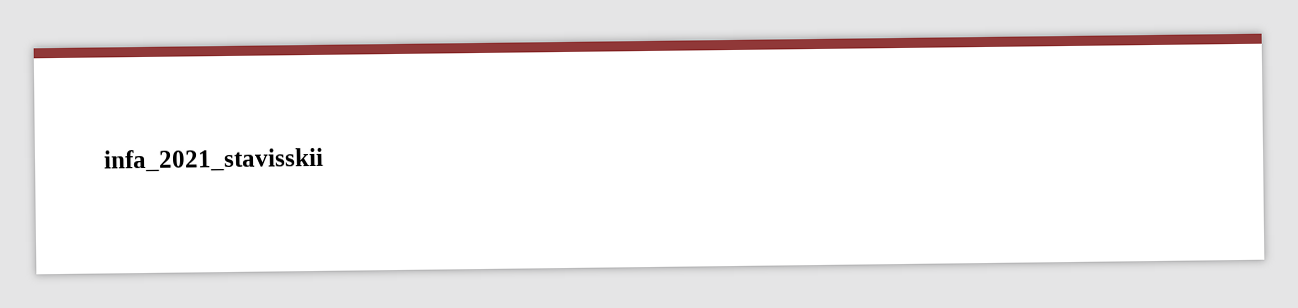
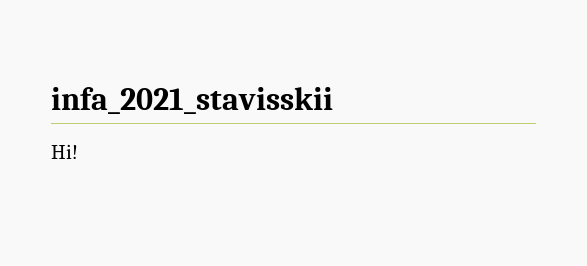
+ Hi!

